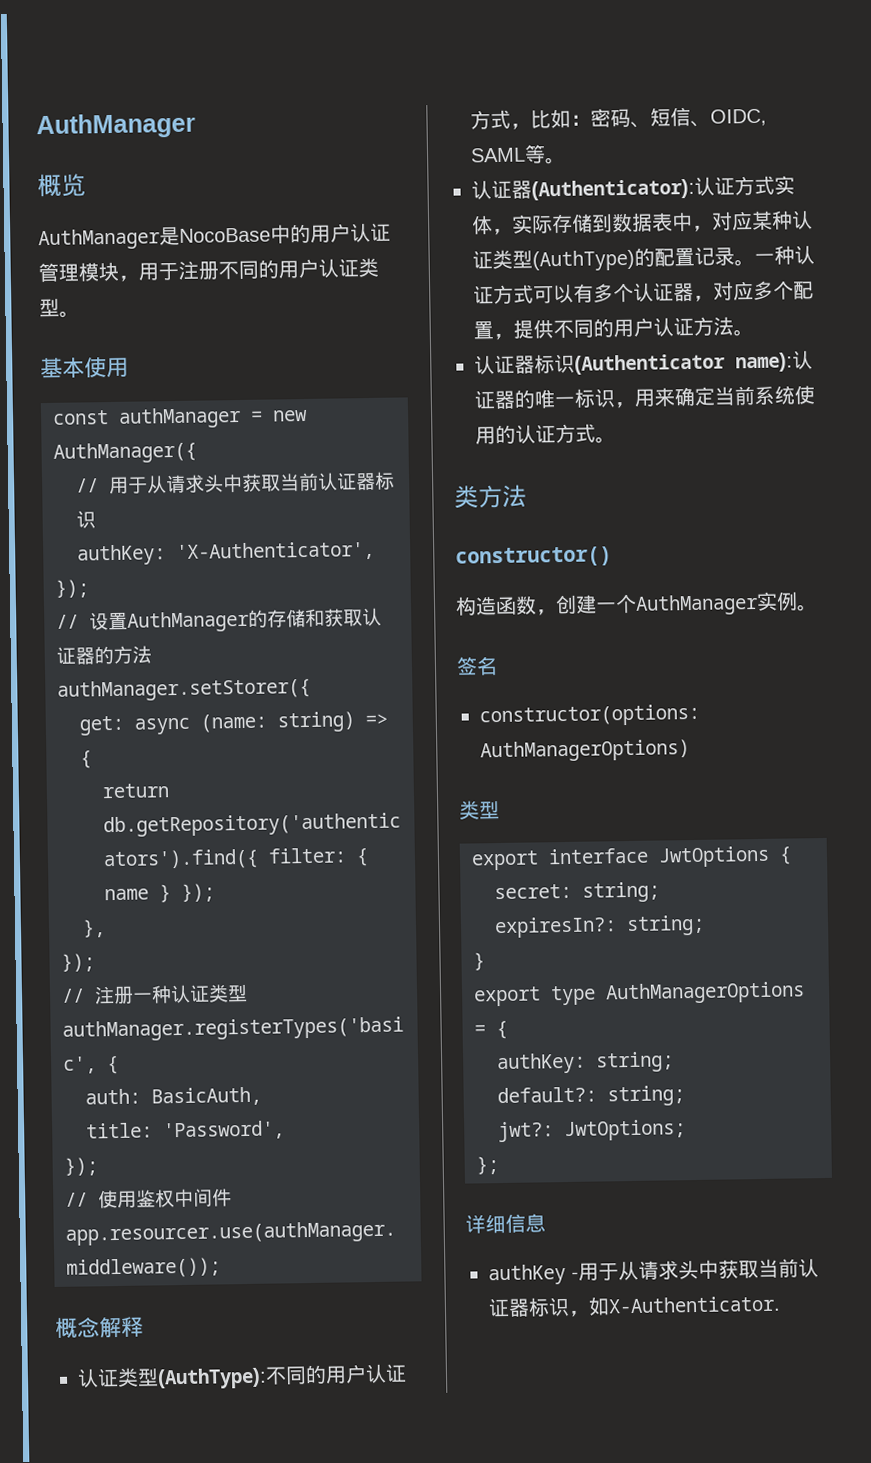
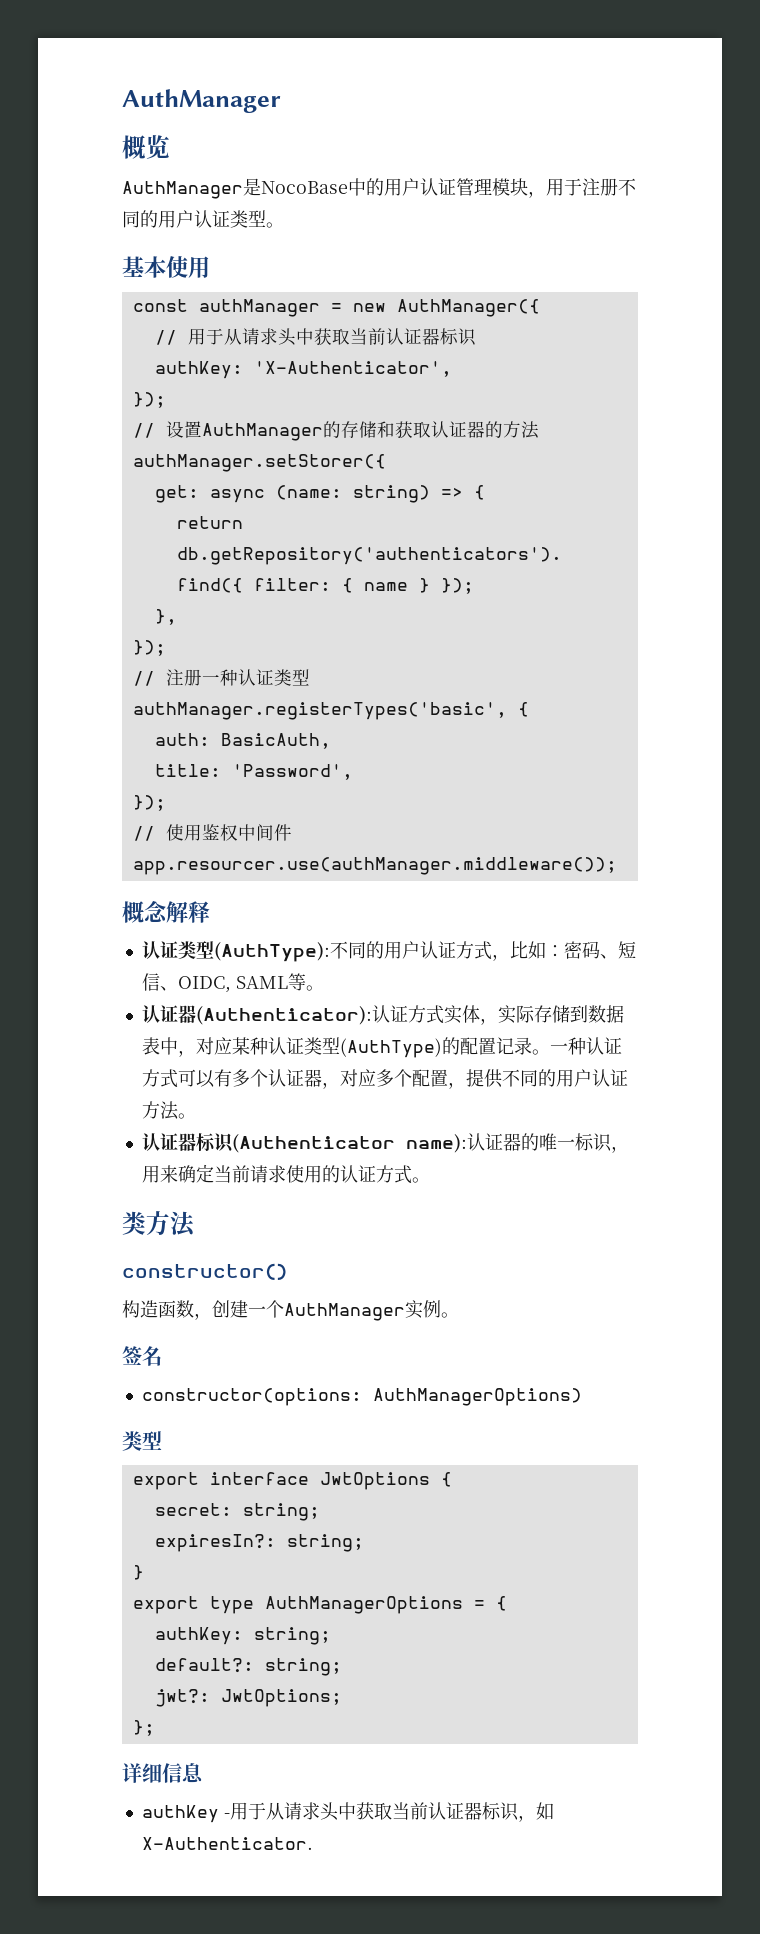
- 认证器标识(Authenticator name):认证器的唯一标识，用来确定当前系统使用的认证方式。
+ 认证器标识(Authenticator name):认证器的唯一标识，用来确定当前请求使用的认证方式。

